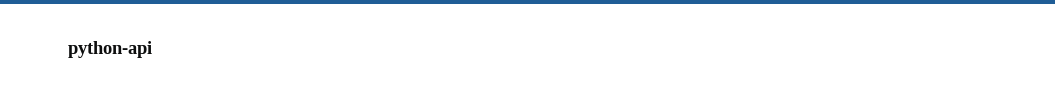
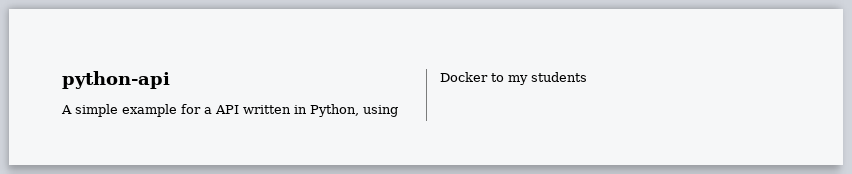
+ A simple example for a API written in Python, using Docker to my students

